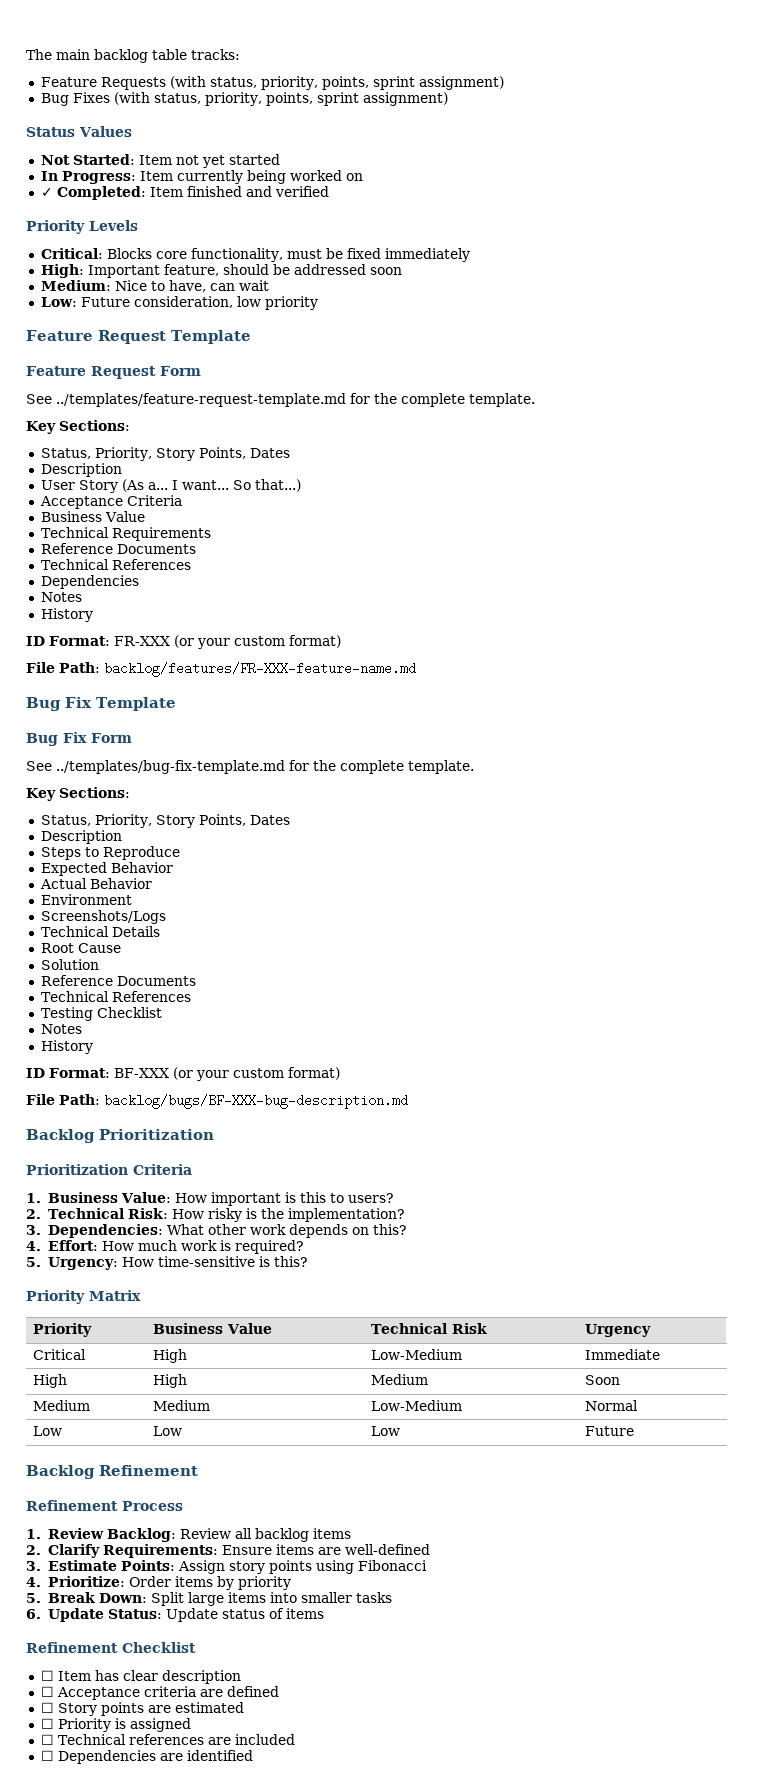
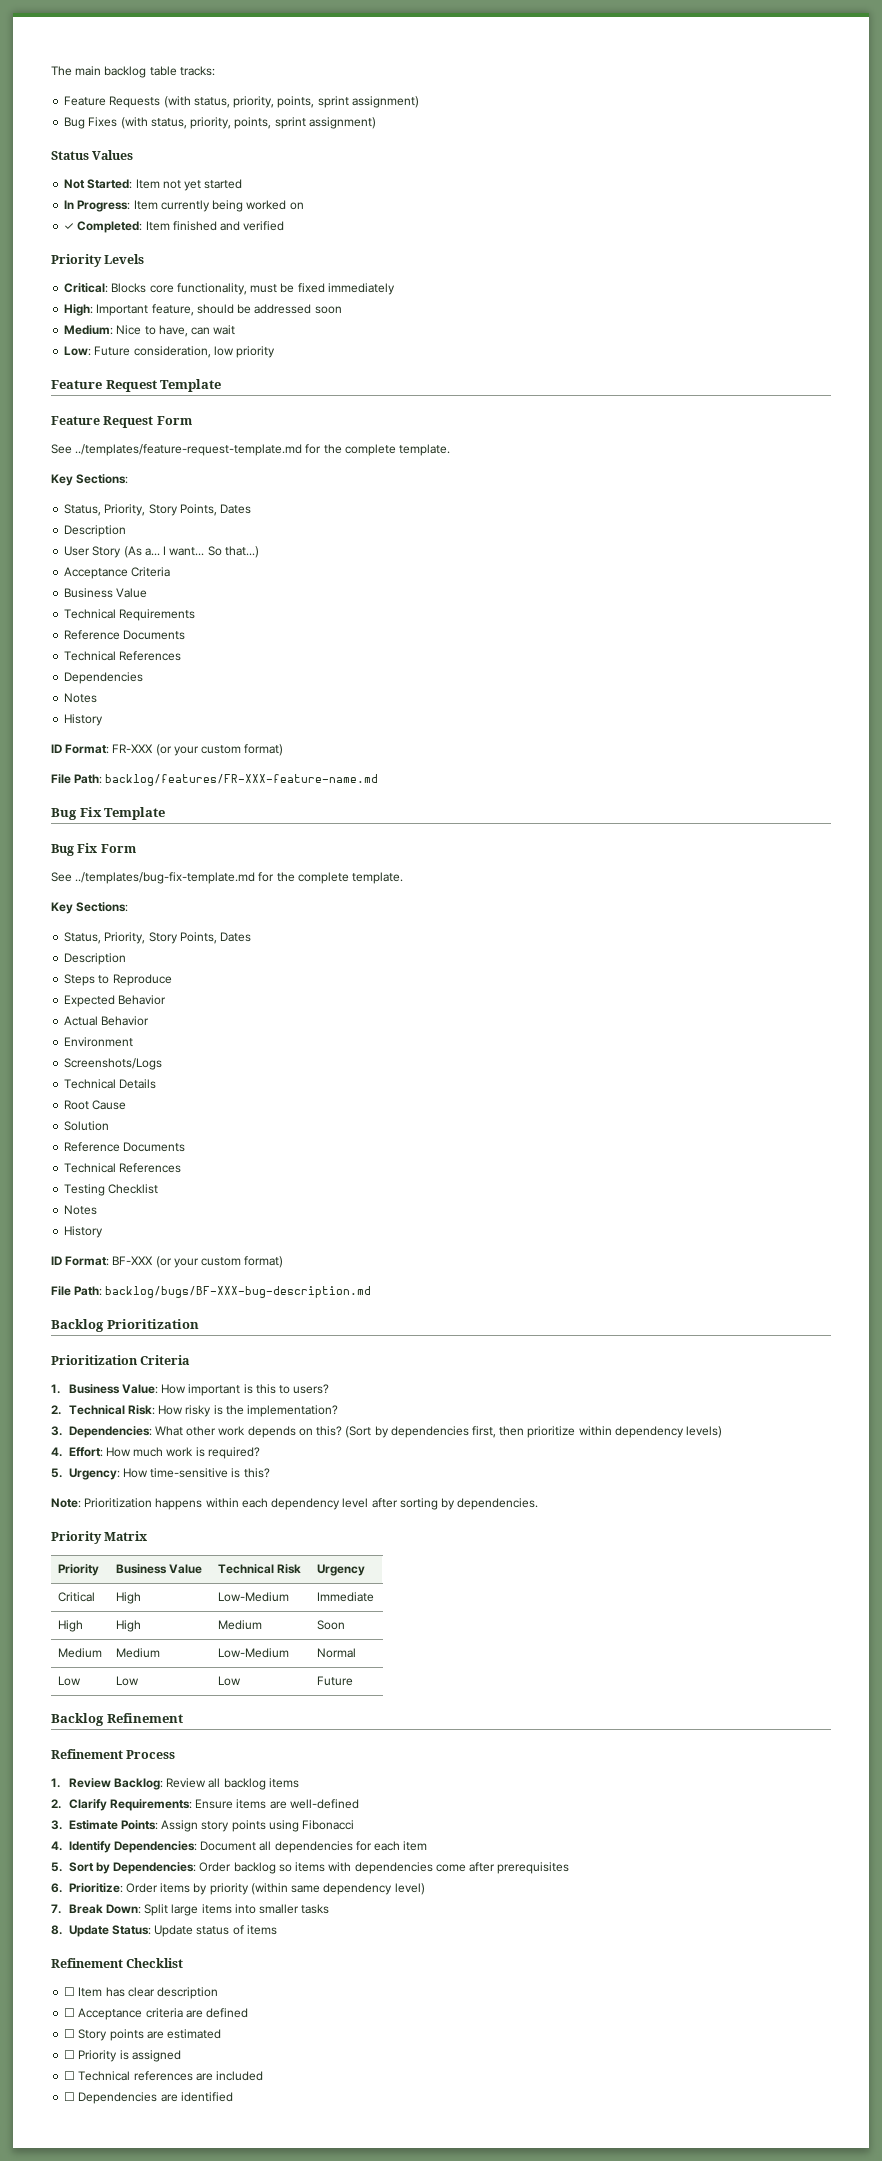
+ (Sort by dependencies first, then prioritize within dependency levels)
+ Note: Prioritization happens within each dependency level after sorting by dependencies.
- 4. Prioritize: Order items by priority
- 5. Break Down: Split large items into smaller tasks
+ 4. Identify Dependencies: Document all dependencies for each item
+ 5. Sort by Dependencies: Order backlog so items with dependencies come after prerequisites
+ 6. Prioritize: Order items by priority (within same dependency level)
+ 7. Break Down: Split large items into smaller tasks
- 6. Update Status: Update status of items
+ 8. Update Status: Update status of items

